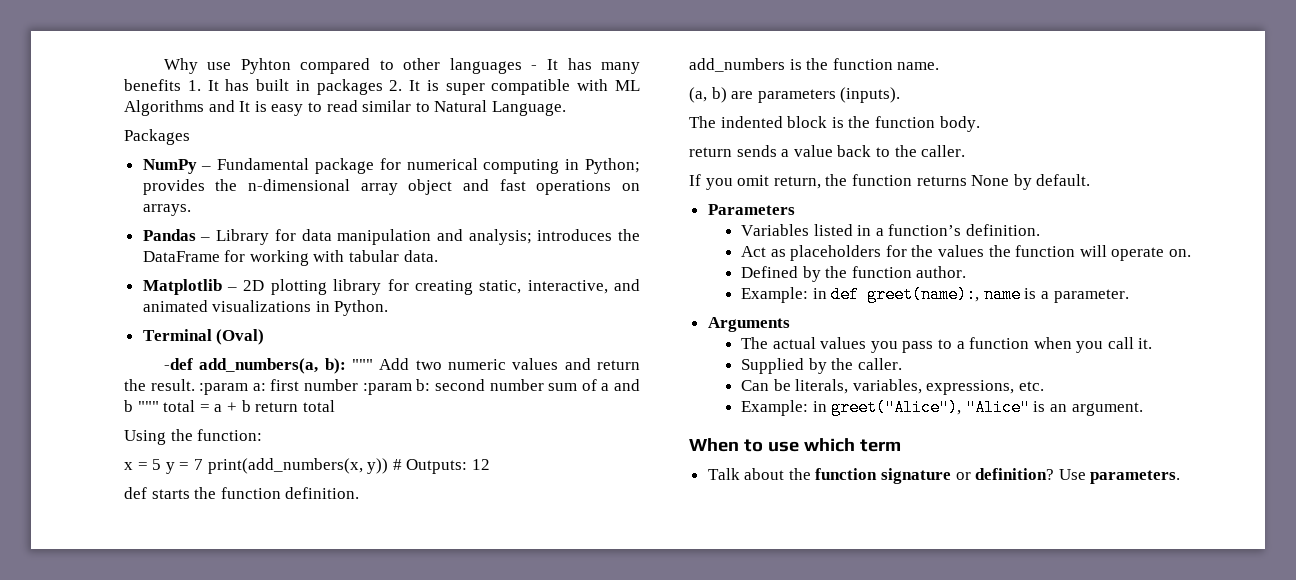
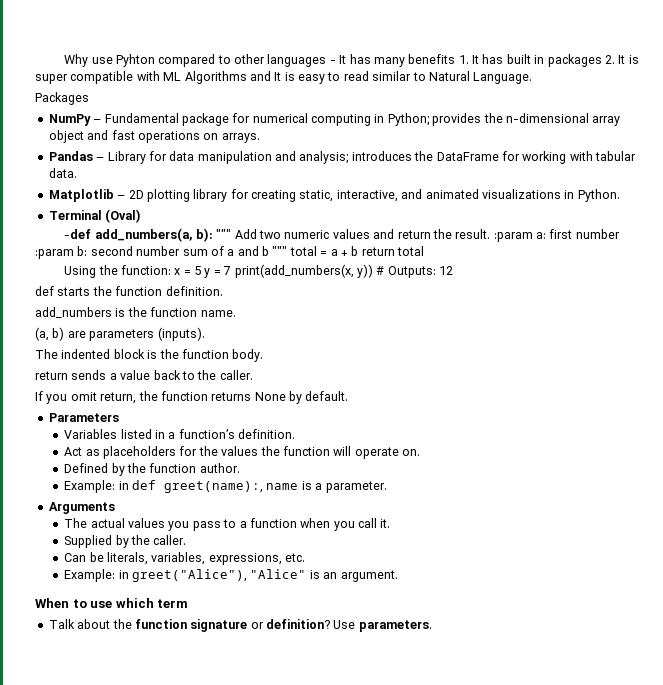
- Using the function:
- x = 5 y = 7 print(add_numbers(x, y)) # Outputs: 12
+ Using the function: x = 5 y = 7 print(add_numbers(x, y)) # Outputs: 12

